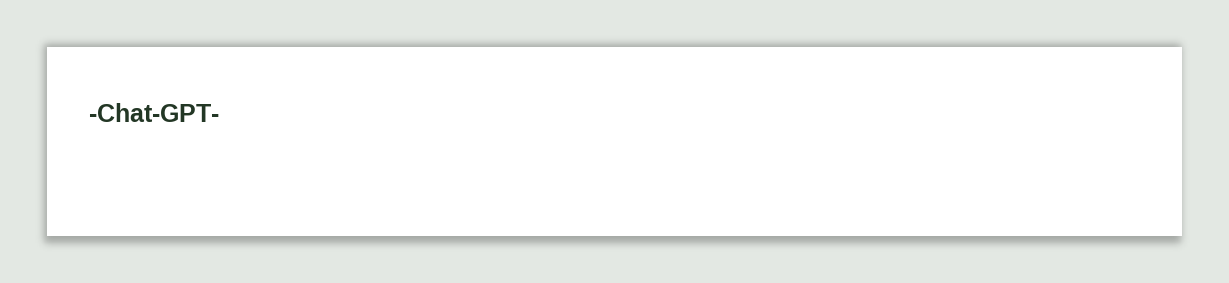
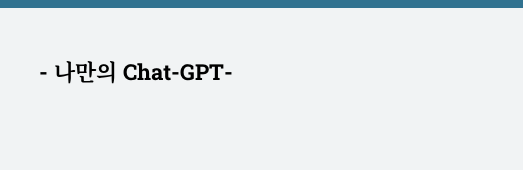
- -Chat-GPT-
+ - 나만의 Chat-GPT-

